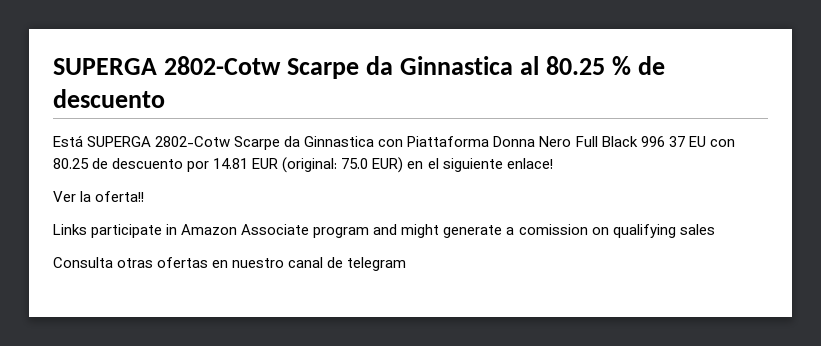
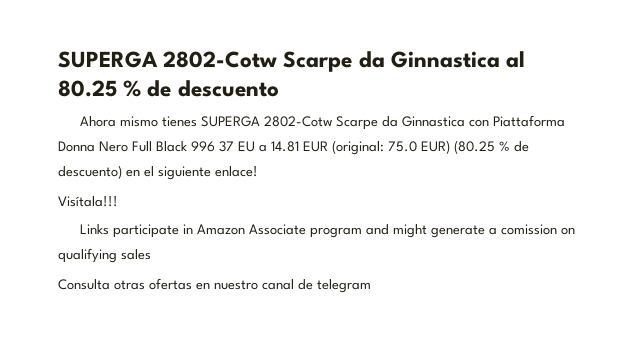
- Está SUPERGA 2802-Cotw Scarpe da Ginnastica con Piattaforma Donna Nero Full Black 996 37 EU con 80.25 de descuento por 14.81 EUR (original: 75.0 EUR) en el siguiente enlace!
+ Ahora mismo tienes SUPERGA 2802-Cotw Scarpe da Ginnastica con Piattaforma Donna Nero Full Black 996 37 EU a 14.81 EUR (original: 75.0 EUR) (80.25 % de descuento) en el siguiente enlace!
- Ver la oferta!!
+ Visítala!!!

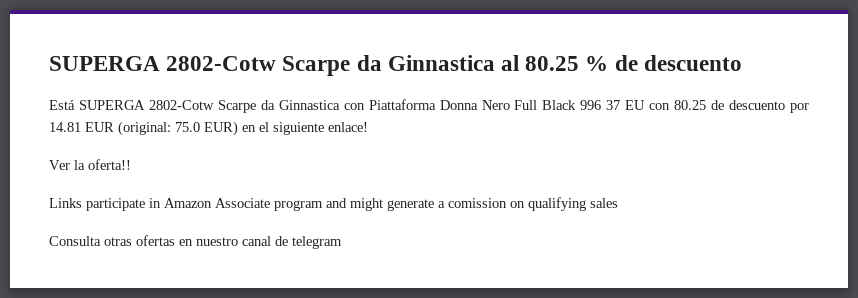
- Ahora mismo tienes SUPERGA 2802-Cotw Scarpe da Ginnastica con Piattaforma Donna Nero Full Black 996 37 EU a 14.81 EUR (original: 75.0 EUR) (80.25 % de descuento) en el siguiente enlace!
+ Está SUPERGA 2802-Cotw Scarpe da Ginnastica con Piattaforma Donna Nero Full Black 996 37 EU con 80.25 de descuento por 14.81 EUR (original: 75.0 EUR) en el siguiente enlace!
- Visítala!!!
+ Ver la oferta!!

